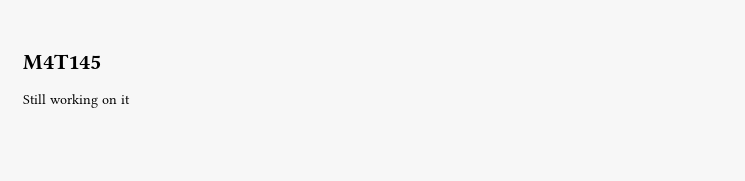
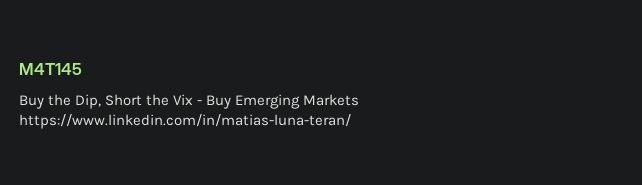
- Still working on it
+ Buy the Dip, Short the Vix - Buy Emerging Markets https://www.linkedin.com/in/matias-luna-teran/

